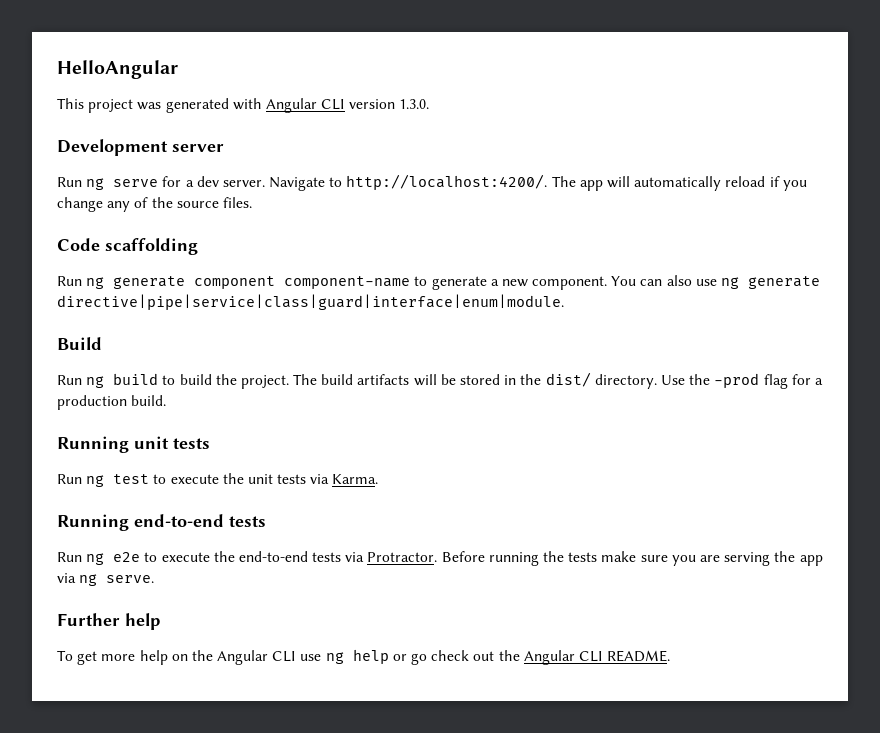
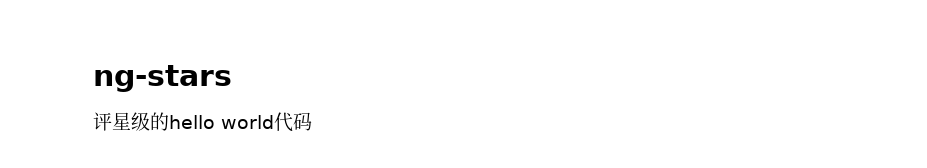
- HelloAngular
- This project was generated with Angular CLI version 1.3.0.
- Development server
- Run ng serve for a dev server. Navigate to http://localhost:4200/. The app will automatically reload if you change any of the source files.
- Code scaffolding
- Run ng generate component component-name to generate a new component. You can also use ng generate directive|pipe|service|class|guard|interface|enum|module.
- Build
- Run ng build to build the project. The build artifacts will be stored in the dist/ directory. Use the -prod flag for a production build.
- Running unit tests
- Run ng test to execute the unit tests via Karma.
- Running end-to-end tests
- Run ng e2e to execute the end-to-end tests via Protractor. Before running the tests make sure you are serving the app via ng serve.
- Further help
- To get more help on the Angular CLI use ng help or go check out the Angular CLI README.
+ ng-stars
+ 评星级的hello world代码

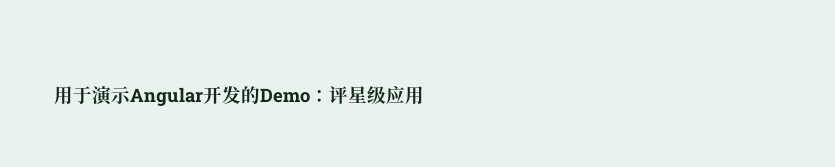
- ng-stars
- 评星级的hello world代码
+ 用于演示Angular开发的Demo：评星级应用

